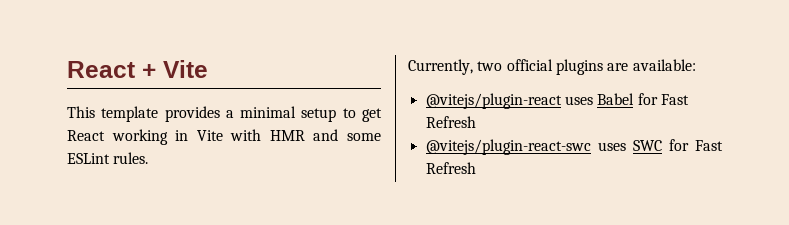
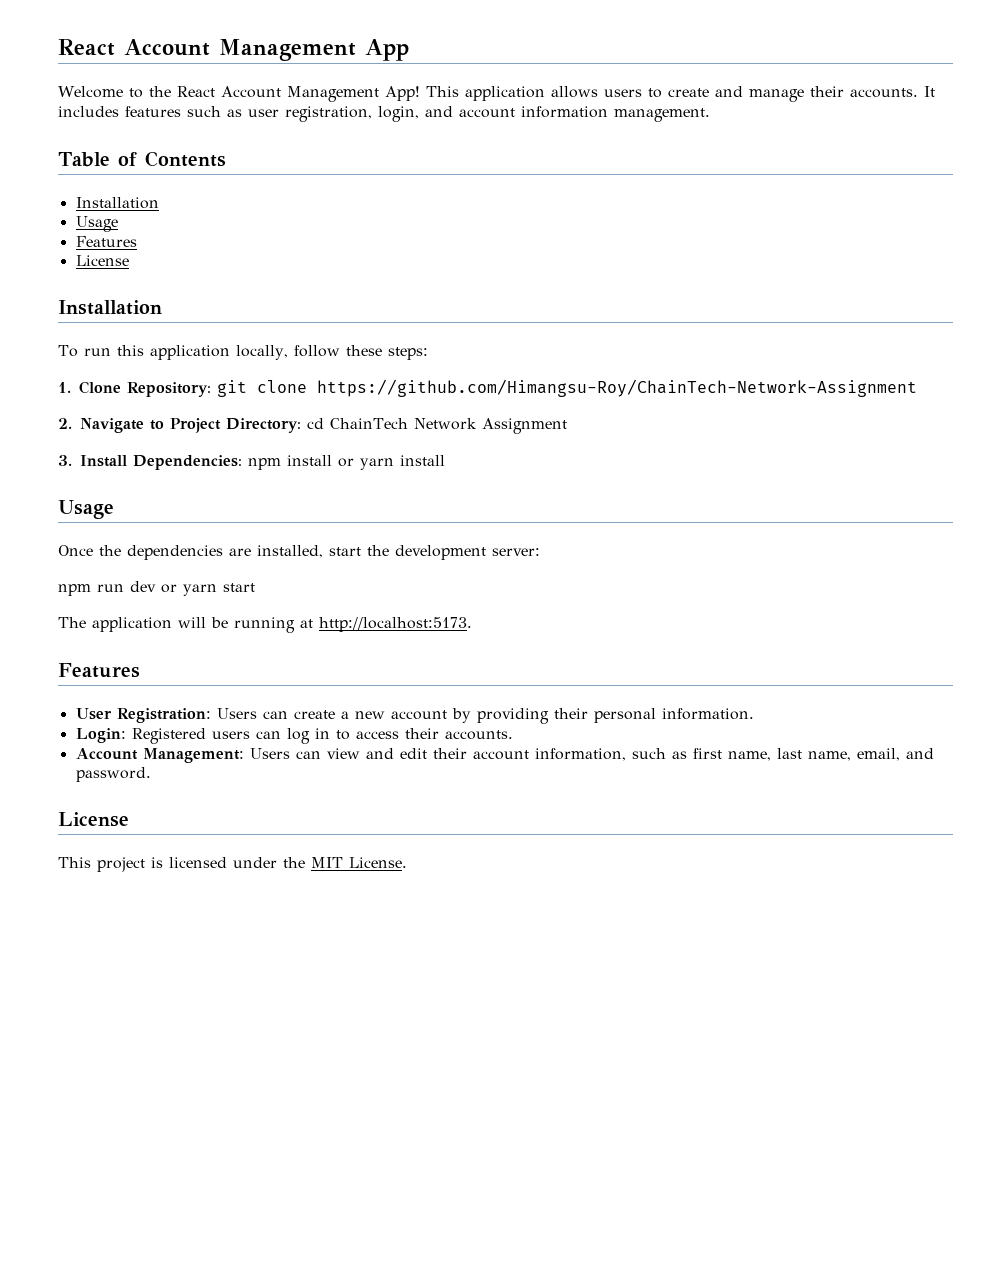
- React + Vite
- This template provides a minimal setup to get React working in Vite with HMR and some ESLint rules.
- Currently, two official plugins are available:
- @vitejs/plugin-react uses Babel for Fast Refresh
- @vitejs/plugin-react-swc uses SWC for Fast Refresh
+ React Account Management App
+ Welcome to the React Account Management App! This application allows users to create and manage their accounts. It includes features such as user registration, login, and account information management.
+ Table of Contents
+ Installation
+ Usage
+ Features
+ License
+ Installation
+ To run this application locally, follow these steps:
+ 1. Clone Repository: git clone https://github.com/Himangsu-Roy/ChainTech-Network-Assignment
+ 2. Navigate to Project Directory: cd ChainTech Network Assignment
+ 3. Install Dependencies: npm install or yarn install
+ Usage
+ Once the dependencies are installed, start the development server:
+ npm run dev or yarn start
+ The application will be running at http://localhost:5173.
+ Features
+ User Registration: Users can create a new account by providing their personal information.
+ Login: Registered users can log in to access their accounts.
+ Account Management: Users can view and edit their account information, such as first name, last name, email, and password.
+ License
+ This project is licensed under the MIT License.

